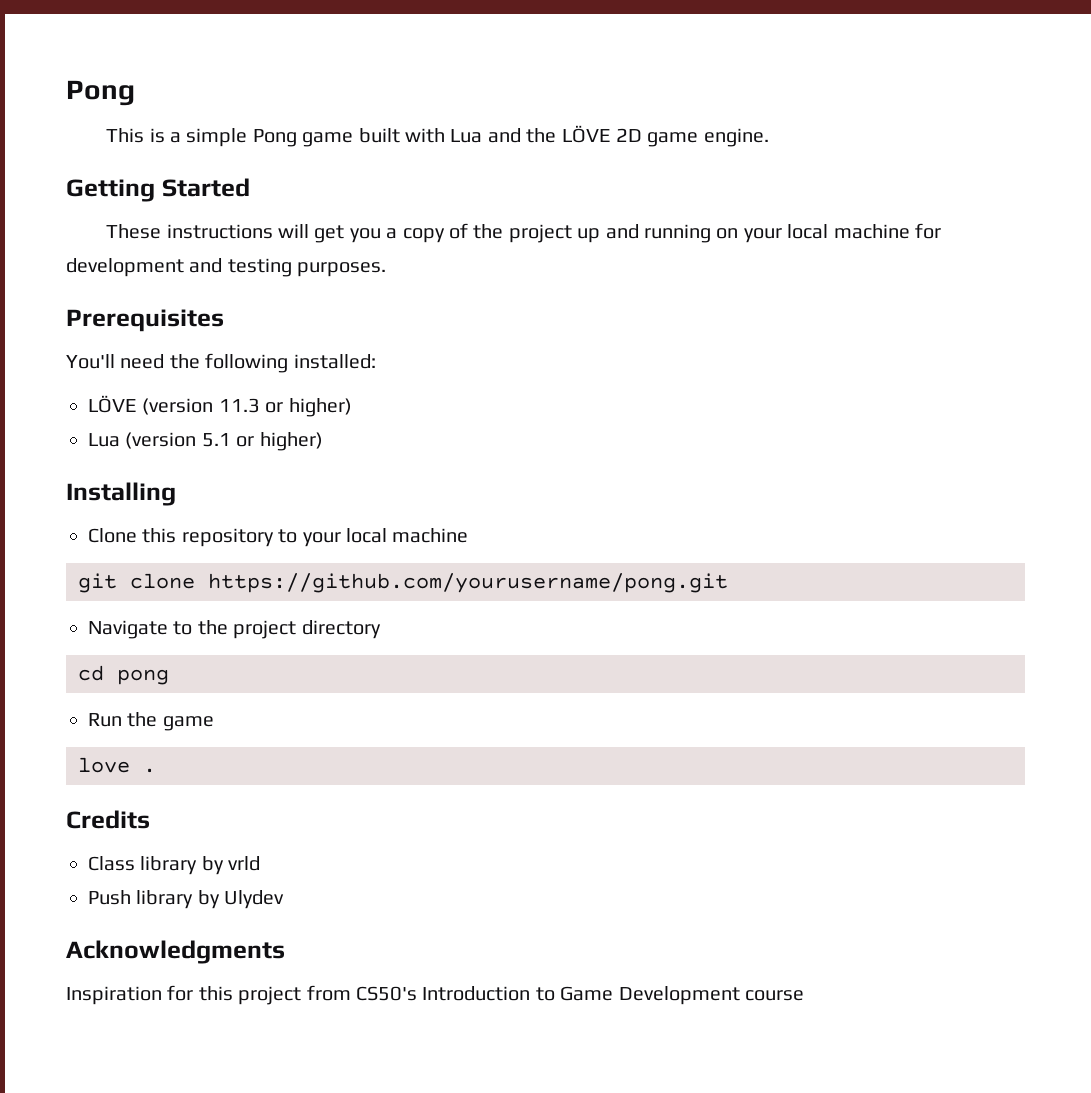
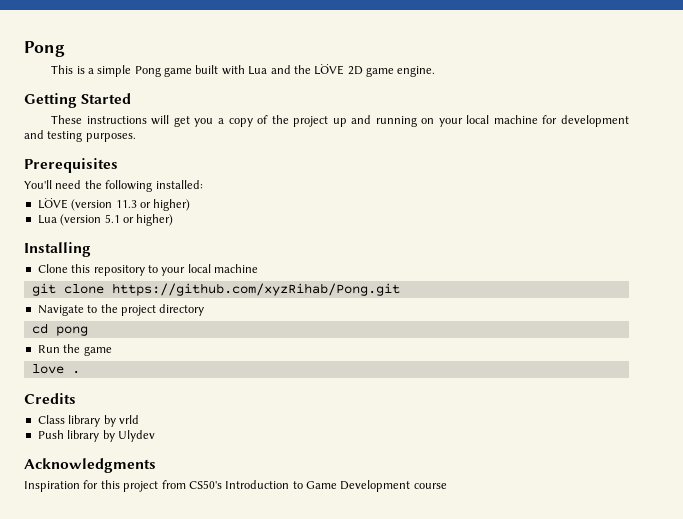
- git clone https://github.com/yourusername/pong.git
+ git clone https://github.com/xyzRihab/Pong.git

